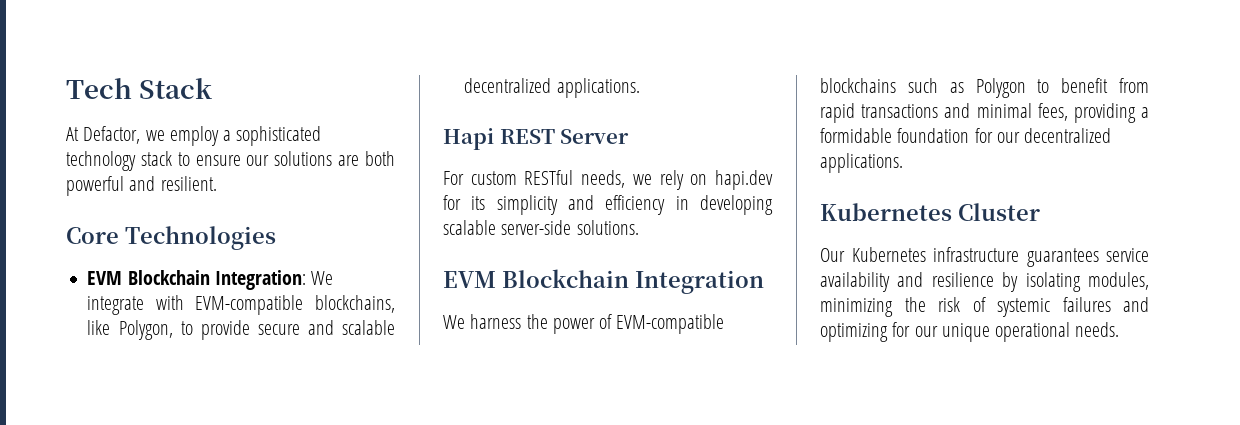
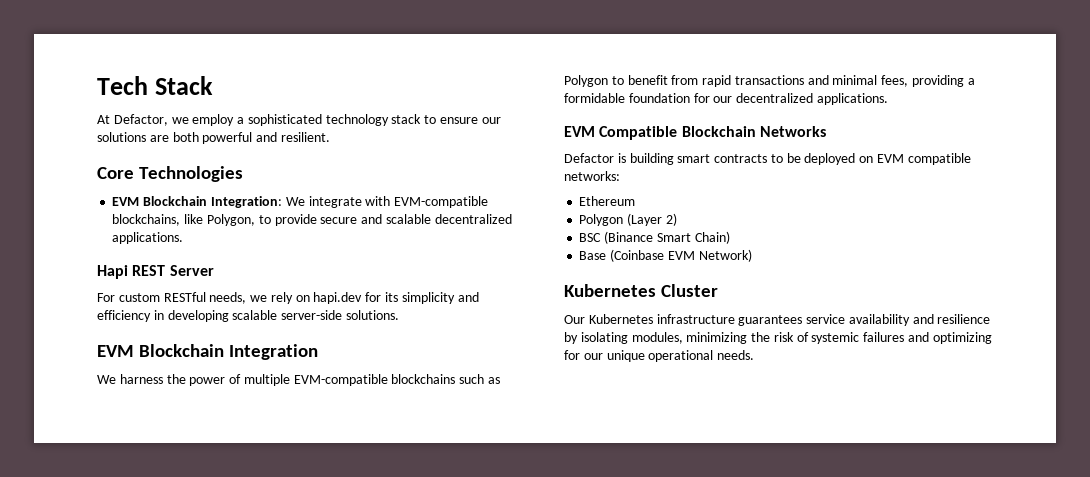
- We harness the power of EVM-compatible blockchains such as Polygon to benefit from rapid transactions and minimal fees, providing a formidable foundation for our decentralized applications.
+ We harness the power of multiple EVM-compatible blockchains such as Polygon to benefit from rapid transactions and minimal fees, providing a formidable foundation for our decentralized applications.
+ EVM Compatible Blockchain Networks
+ Defactor is building smart contracts to be deployed on EVM compatible networks:
+ Ethereum
+ Polygon (Layer 2)
+ BSC (Binance Smart Chain)
+ Base (Coinbase EVM Network)

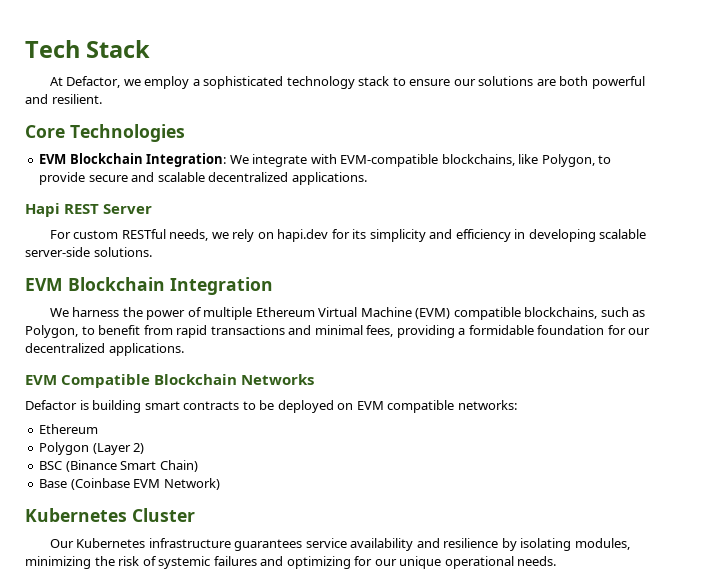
- We harness the power of multiple EVM-compatible blockchains such as Polygon to benefit from rapid transactions and minimal fees, providing a formidable foundation for our decentralized applications.
+ We harness the power of multiple Ethereum Virtual Machine (EVM) compatible blockchains, such as Polygon, to benefit from rapid transactions and minimal fees, providing a formidable foundation for our decentralized applications.

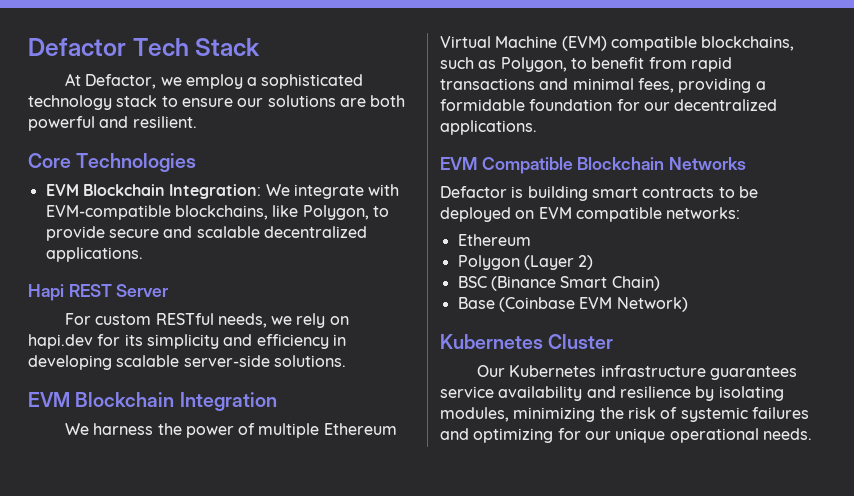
- Tech Stack
+ Defactor Tech Stack

